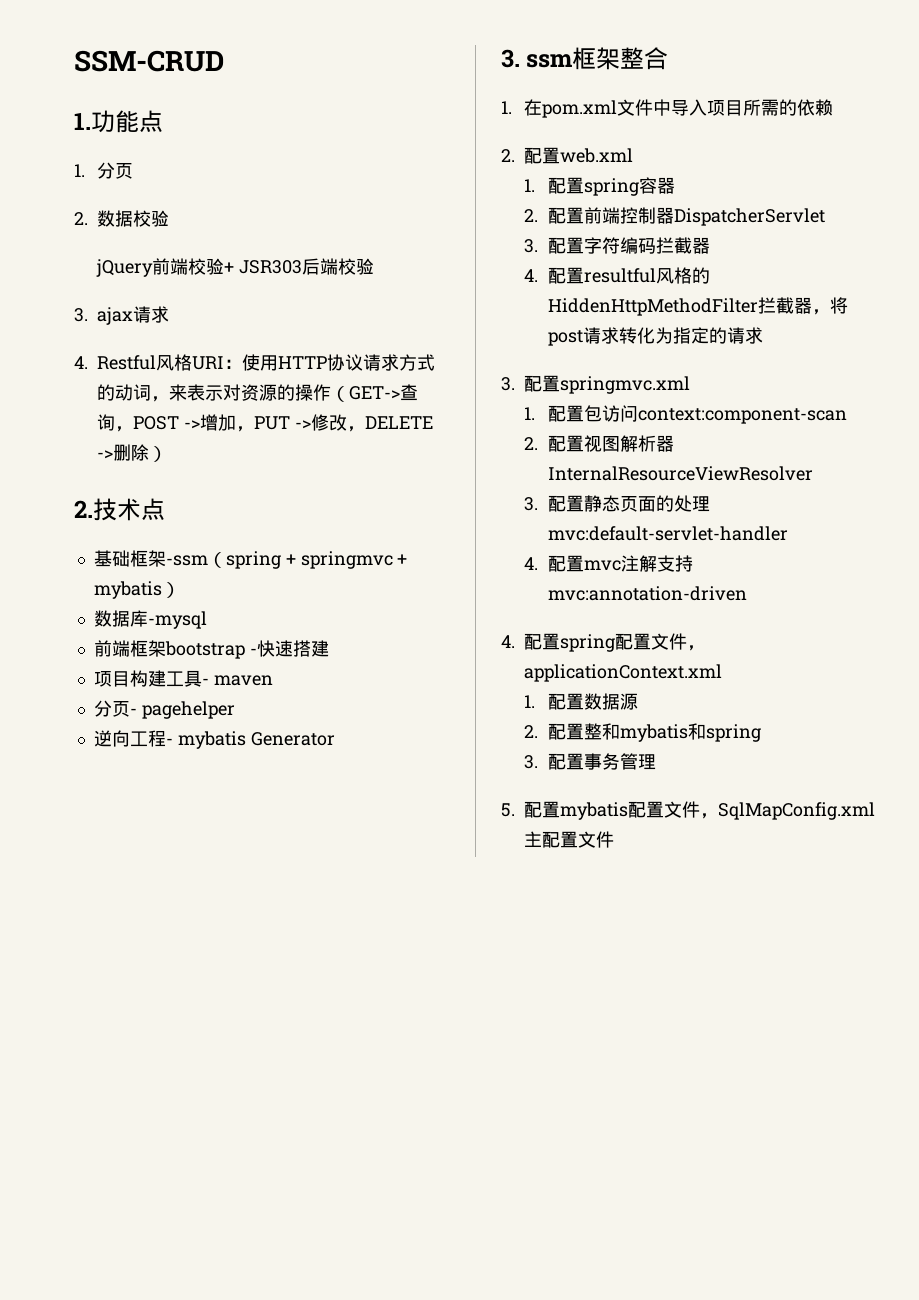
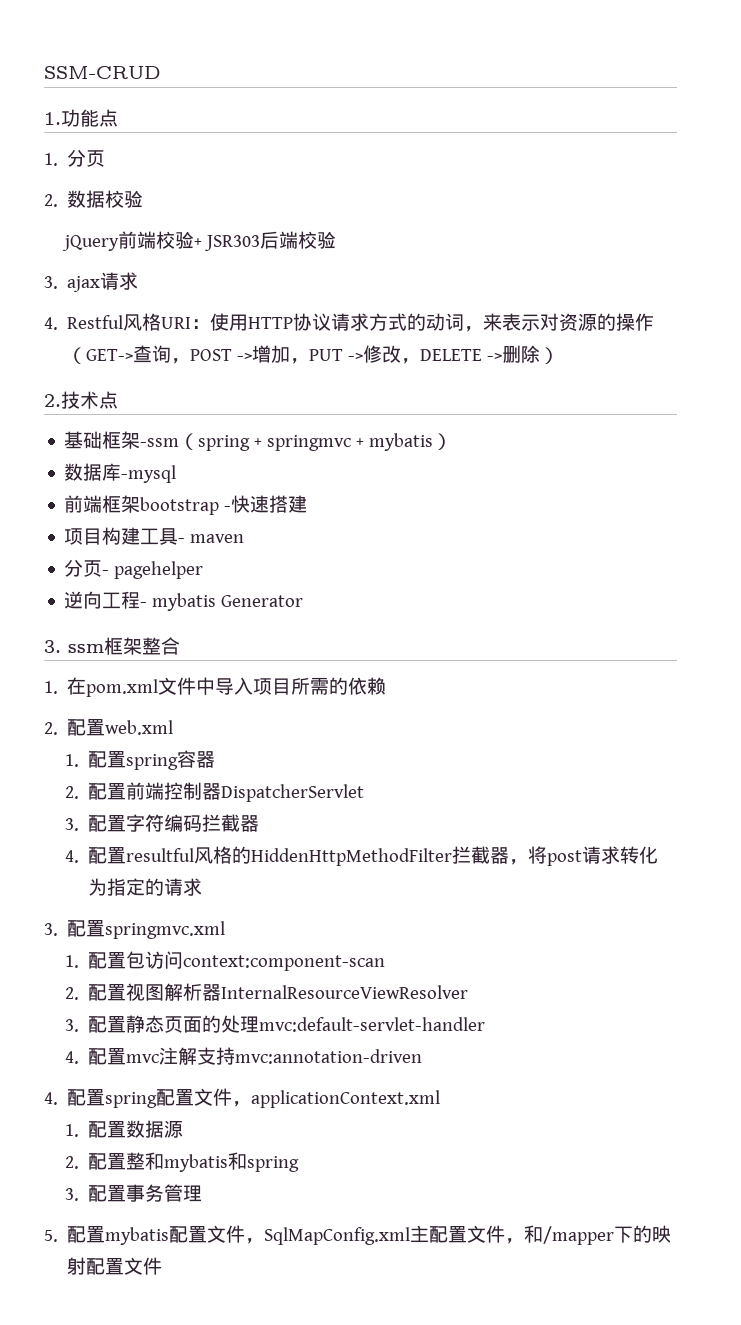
- 5.配置mybatis配置文件，SqlMapConfig.xml主配置文件
+ 5.配置mybatis配置文件，SqlMapConfig.xml主配置文件，和/mapper下的映射配置文件

